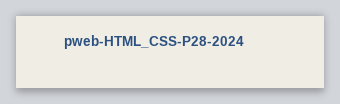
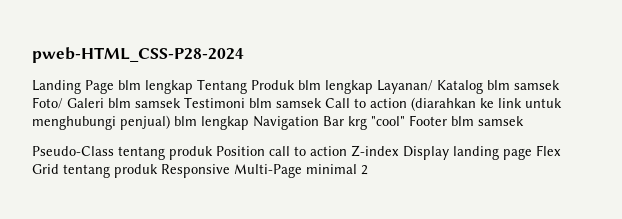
+ Landing Page blm lengkap Tentang Produk blm lengkap Layanan/ Katalog blm samsek Foto/ Galeri blm samsek Testimoni blm samsek Call to action (diarahkan ke link untuk menghubungi penjual) blm lengkap Navigation Bar krg "cool" Footer blm samsek
+ Pseudo-Class tentang produk Position call to action Z-index Display landing page Flex Grid tentang produk Responsive Multi-Page minimal 2

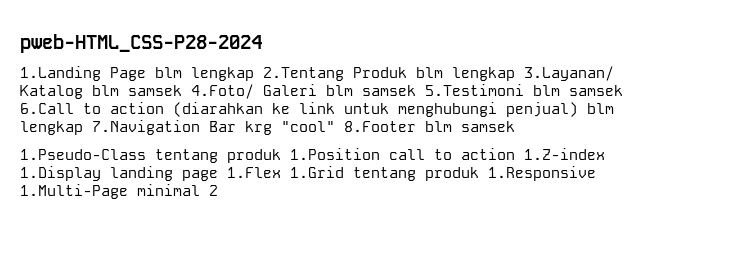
- Landing Page blm lengkap Tentang Produk blm lengkap Layanan/ Katalog blm samsek Foto/ Galeri blm samsek Testimoni blm samsek Call to action (diarahkan ke link untuk menghubungi penjual) blm lengkap Navigation Bar krg "cool" Footer blm samsek
+ 1.Landing Page blm lengkap 2.Tentang Produk blm lengkap 3.Layanan/ Katalog blm samsek 4.Foto/ Galeri blm samsek 5.Testimoni blm samsek 6.Call to action (diarahkan ke link untuk menghubungi penjual) blm lengkap 7.Navigation Bar krg "cool" 8.Footer blm samsek
- Pseudo-Class tentang produk Position call to action Z-index Display landing page Flex Grid tentang produk Responsive Multi-Page minimal 2
+ 1.Pseudo-Class tentang produk 1.Position call to action 1.Z-index 1.Display landing page 1.Flex 1.Grid tentang produk 1.Responsive 1.Multi-Page minimal 2

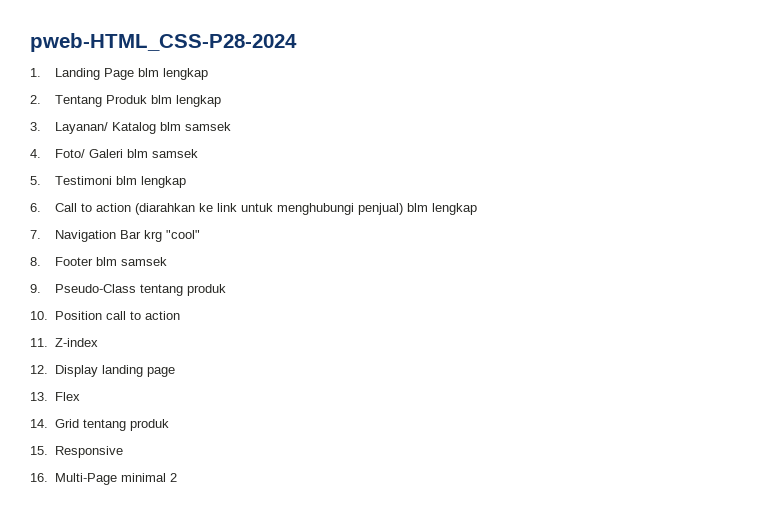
- 1.Landing Page blm lengkap 2.Tentang Produk blm lengkap 3.Layanan/ Katalog blm samsek 4.Foto/ Galeri blm samsek 5.Testimoni blm samsek 6.Call to action (diarahkan ke link untuk menghubungi penjual) blm lengkap 7.Navigation Bar krg "cool" 8.Footer blm samsek
- 1.Pseudo-Class tentang produk 1.Position call to action 1.Z-index 1.Display landing page 1.Flex 1.Grid tentang produk 1.Responsive 1.Multi-Page minimal 2
+ 1. Landing Page blm lengkap
+ 2. Tentang Produk blm lengkap
+ 3. Layanan/ Katalog blm samsek
+ 4. Foto/ Galeri blm samsek
+ 5. Testimoni blm lengkap
+ 6. Call to action (diarahkan ke link untuk menghubungi penjual) blm lengkap
+ 7. Navigation Bar krg "cool"
+ 8. Footer blm samsek
+ 9. Pseudo-Class tentang produk
+ 10. Position call to action
+ 11. Z-index
+ 12. Display landing page
+ 13. Flex
+ 14. Grid tentang produk
+ 15. Responsive
+ 16. Multi-Page minimal 2

